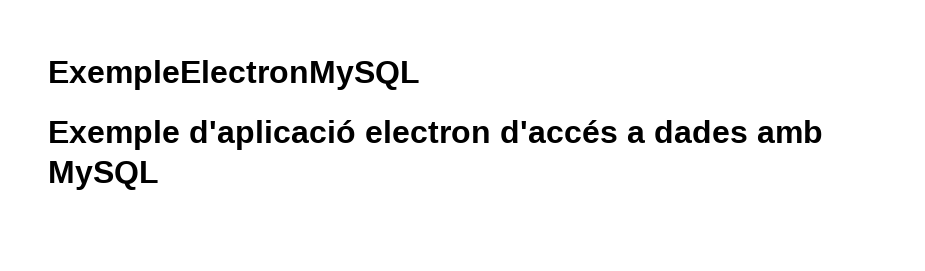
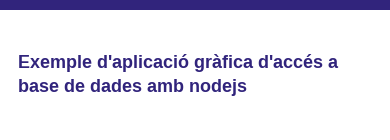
- ExempleElectronMySQL
- Exemple d'aplicació electron d'accés a dades amb MySQL
+ Exemple d'aplicació gràfica d'accés a base de dades amb nodejs

